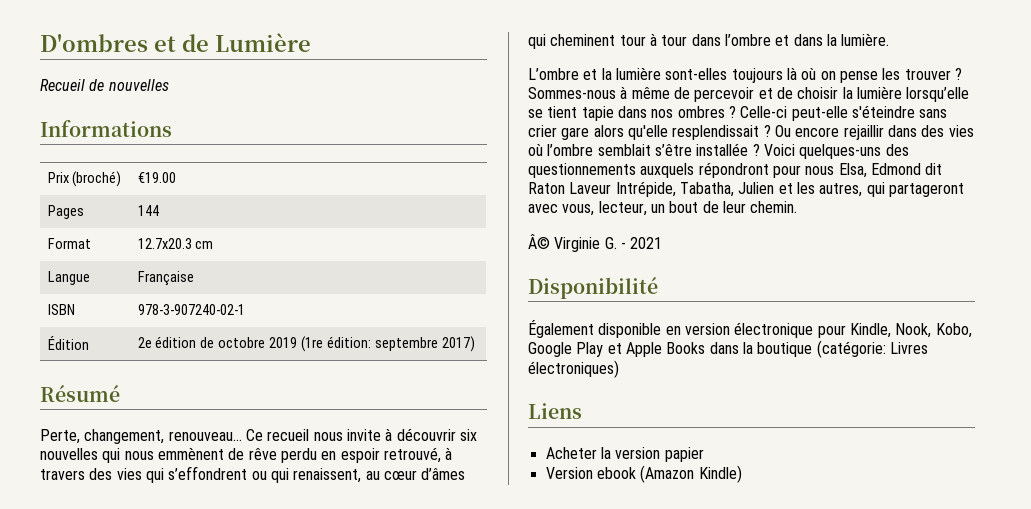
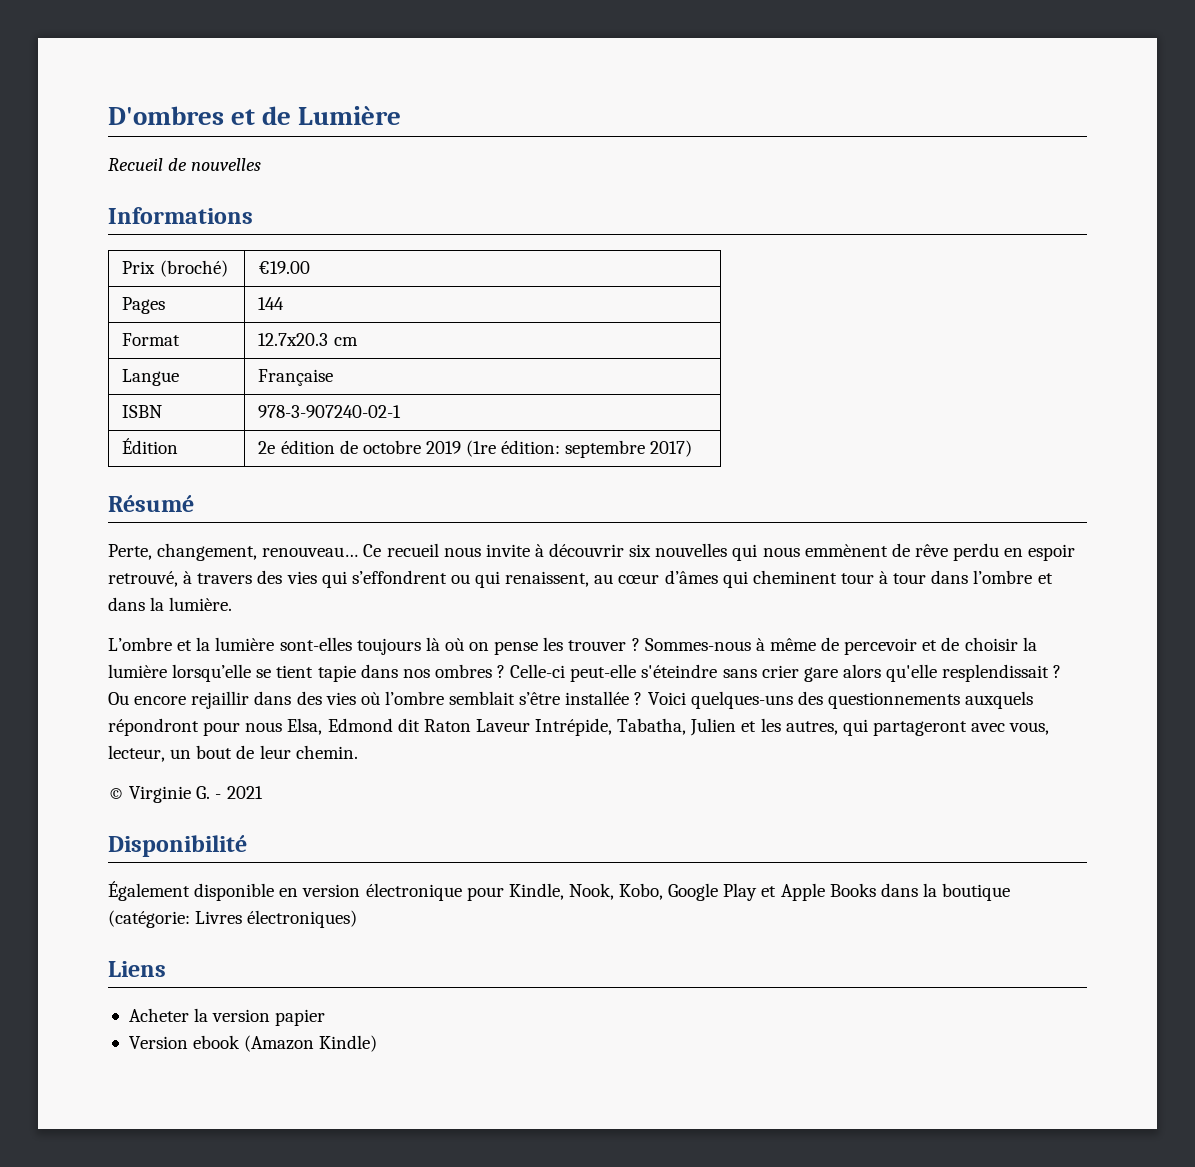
- Â© Virginie G. - 2021
+ © Virginie G. - 2021

